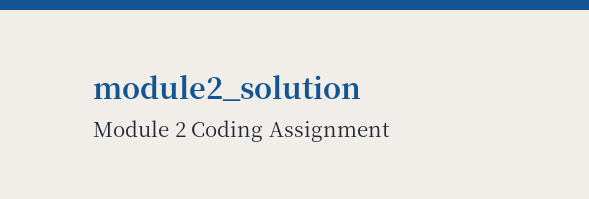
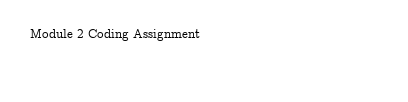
- module2_solution

